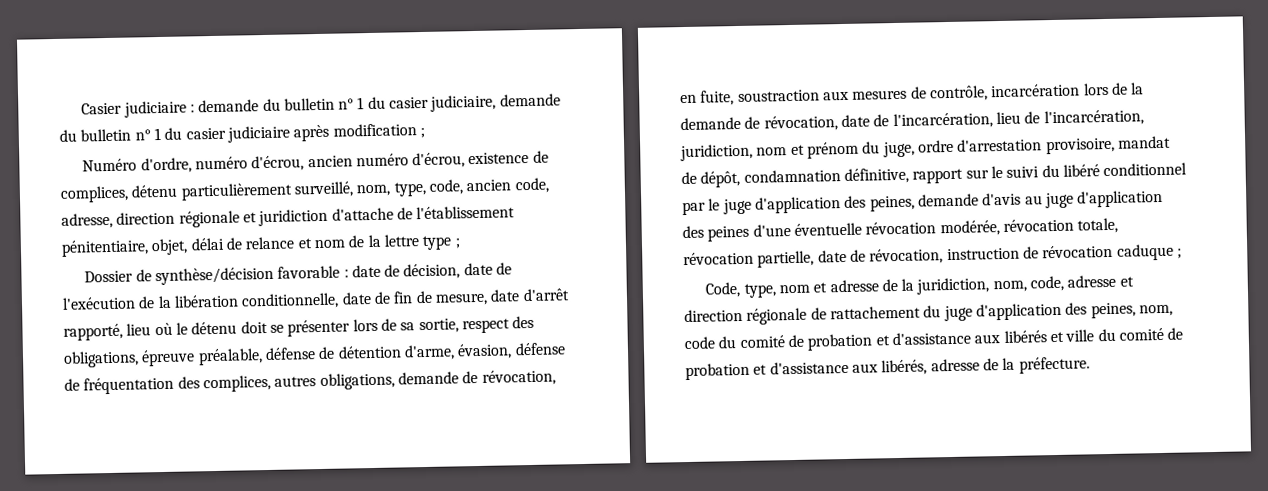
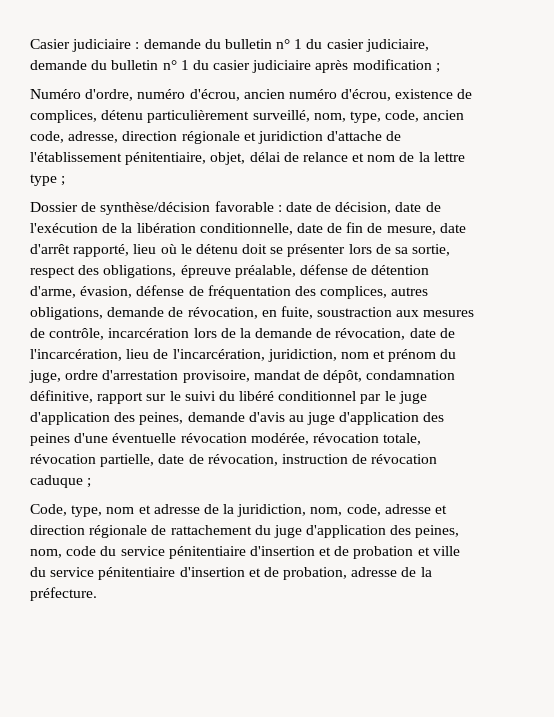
- Code, type, nom et adresse de la juridiction, nom, code, adresse et direction régionale de rattachement du juge d'application des peines, nom, code du comité de probation et d'assistance aux libérés et ville du comité de probation et d'assistance aux libérés, adresse de la préfecture.
+ Code, type, nom et adresse de la juridiction, nom, code, adresse et direction régionale de rattachement du juge d'application des peines, nom, code du service pénitentiaire d'insertion et de probation et ville du service pénitentiaire d'insertion et de probation, adresse de la préfecture.

